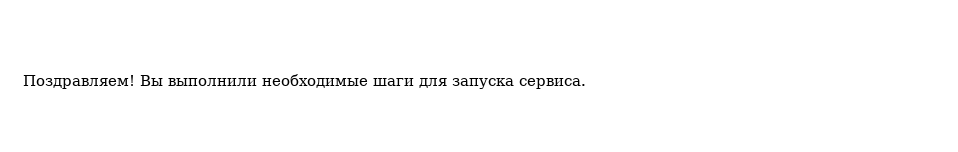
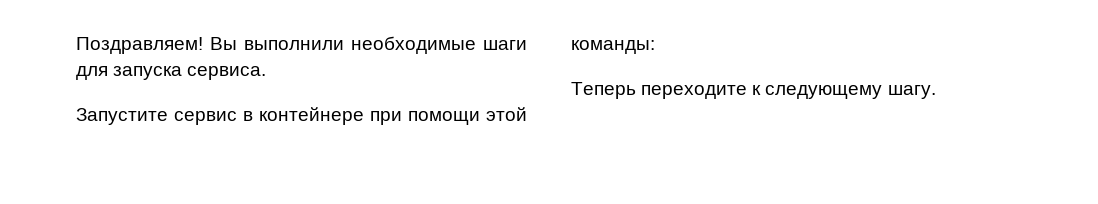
+ Запустите сервис в контейнере при помощи этой команды:
+ Теперь переходите к следующему шагу.

